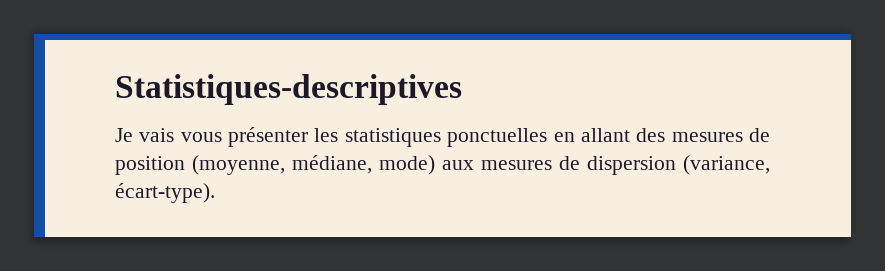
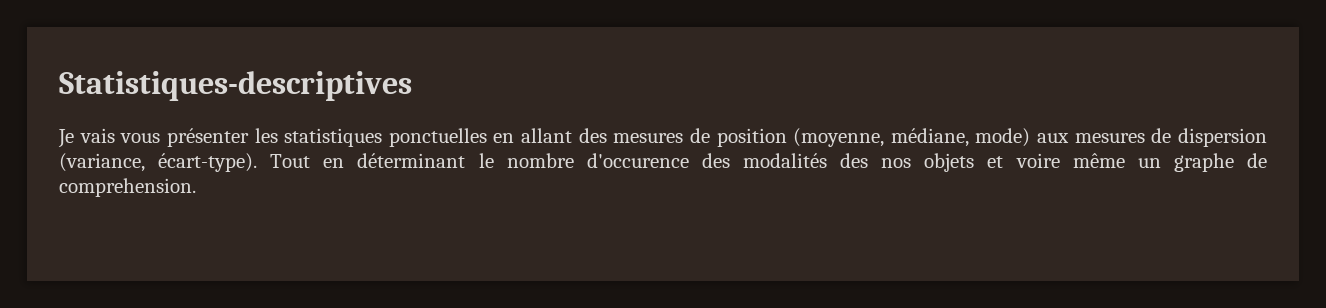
+ Tout en déterminant le nombre d'occurence des modalités des nos objets et voire même un graphe de comprehension.

